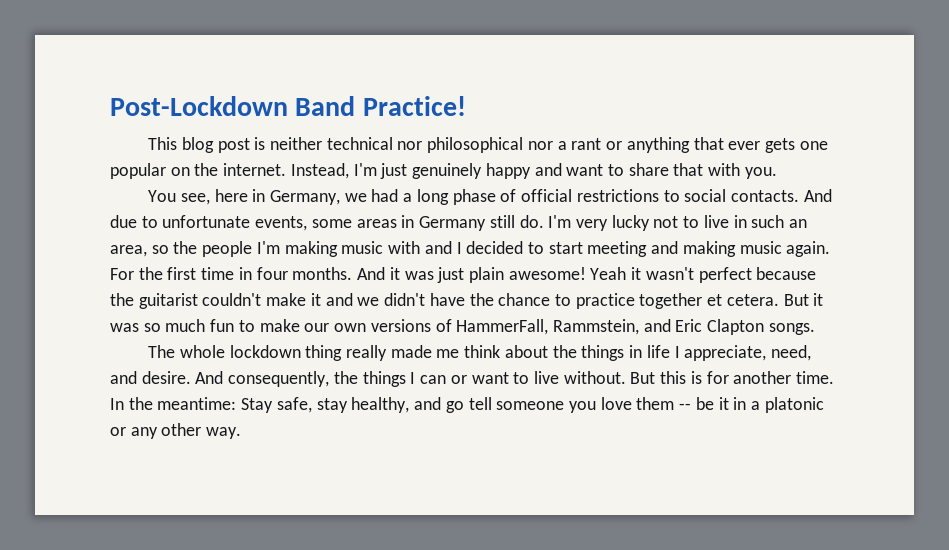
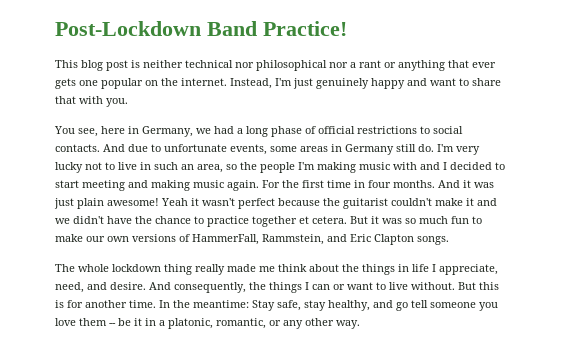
- In the meantime: Stay safe, stay healthy, and go tell someone you love them -- be it in a platonic or any other way.
+ In the meantime: Stay safe, stay healthy, and go tell someone you love them -- be it in a platonic, romantic, or any other way.

